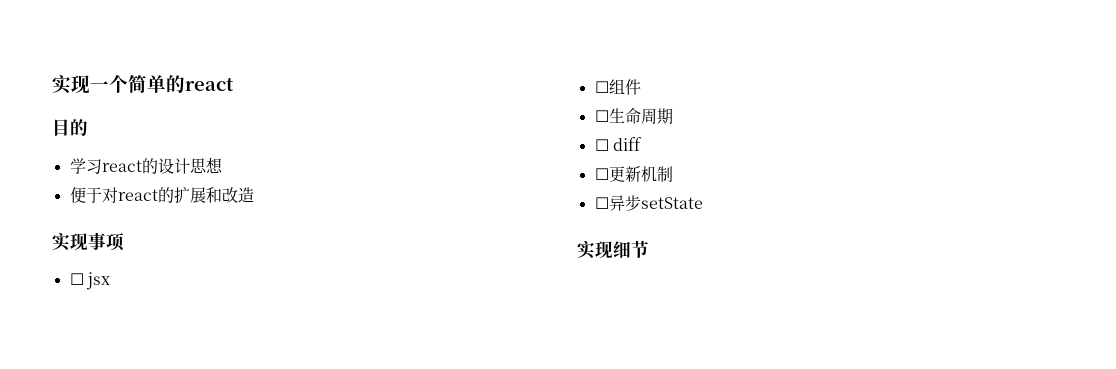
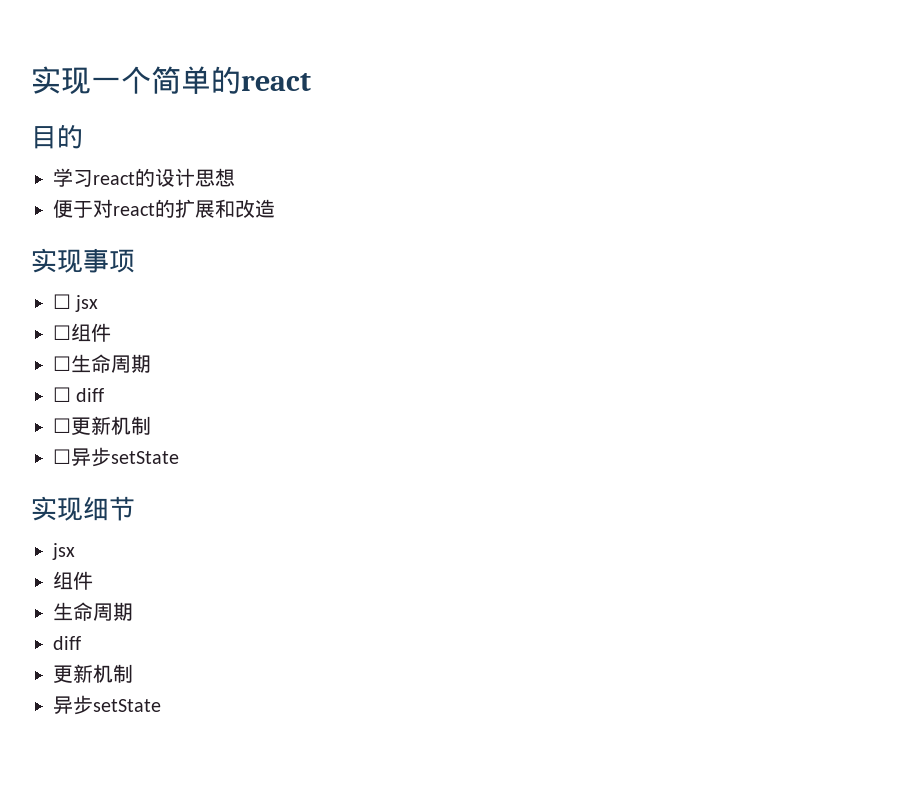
  实现细节
+ jsx
+ 组件
+ 生命周期
+ diff
+ 更新机制
+ 异步setState

